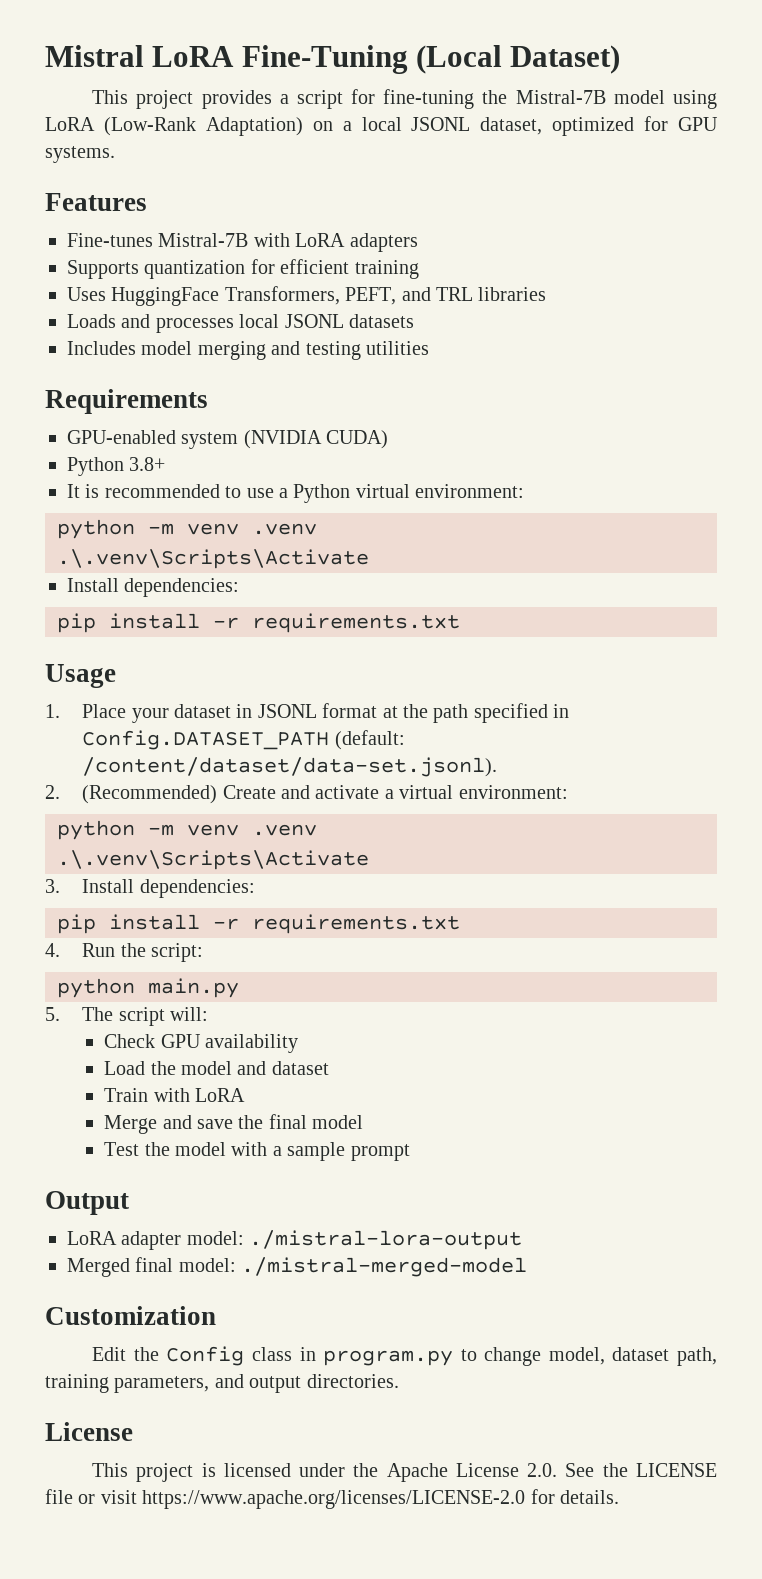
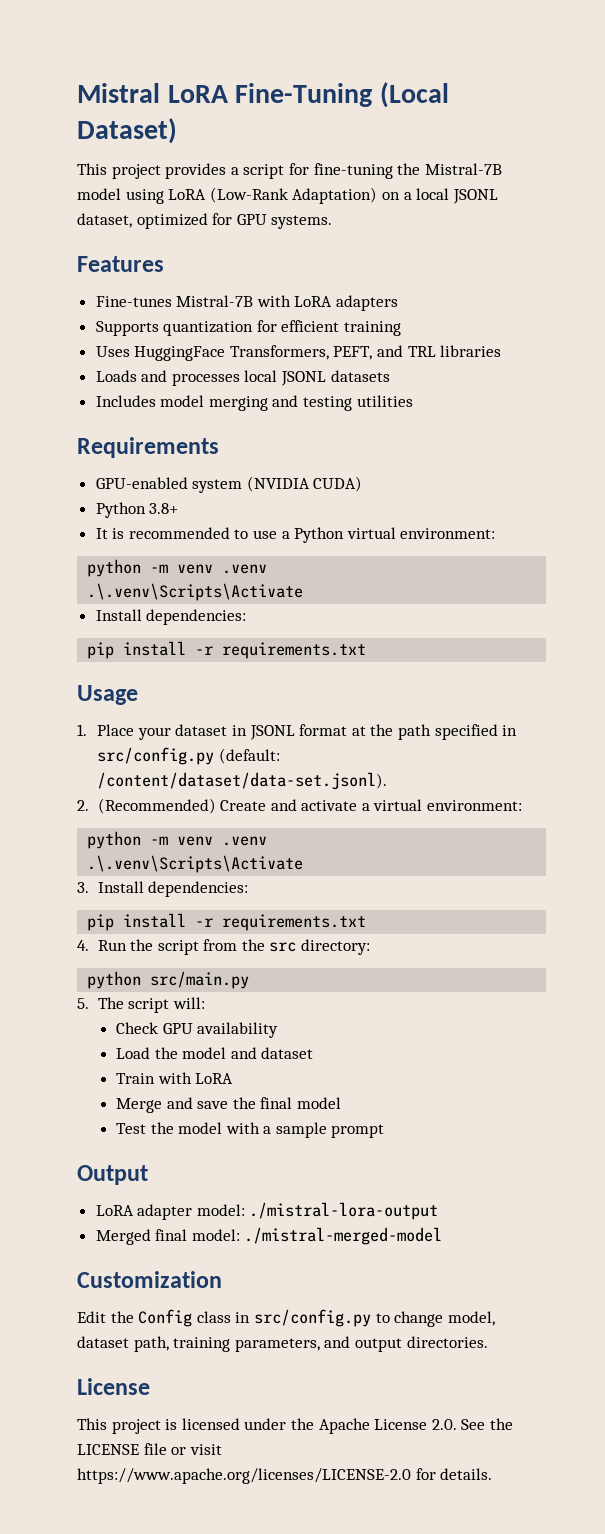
- 1. Place your dataset in JSONL format at the path specified in Config.DATASET_PATH (default: /content/dataset/data-set.jsonl).
+ 1. Place your dataset in JSONL format at the path specified in src/config.py (default: /content/dataset/data-set.jsonl).
- 4. Run the script:
- python main.py
+ 4. Run the script from the src directory:
+ python src/main.py
- Edit the Config class in program.py to change model, dataset path, training parameters, and output directories.
+ Edit the Config class in src/config.py to change model, dataset path, training parameters, and output directories.

